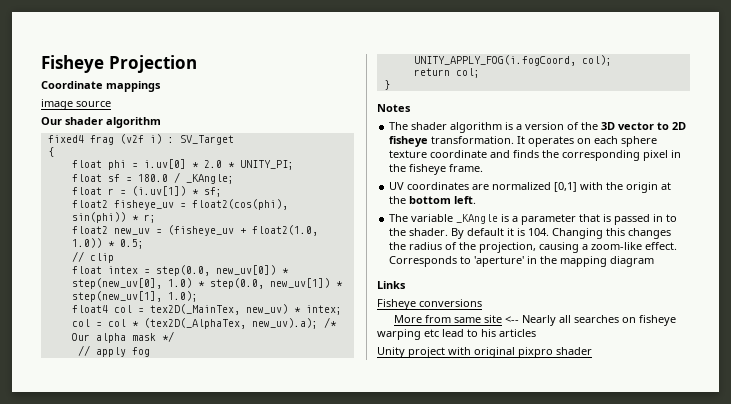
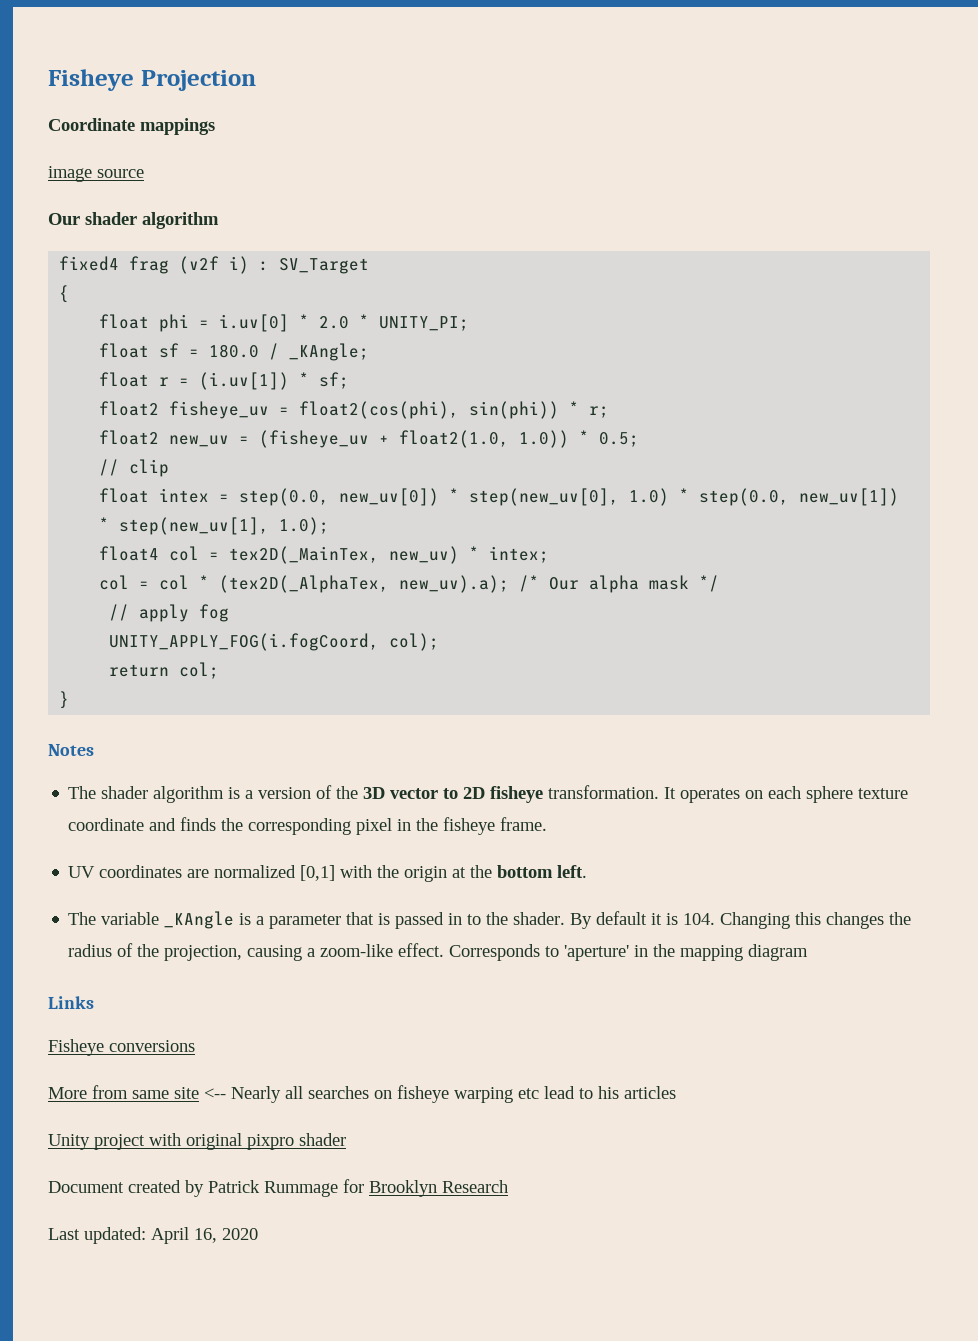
+ Document created by Patrick Rummage for Brooklyn Research
+ Last updated: April 16, 2020

